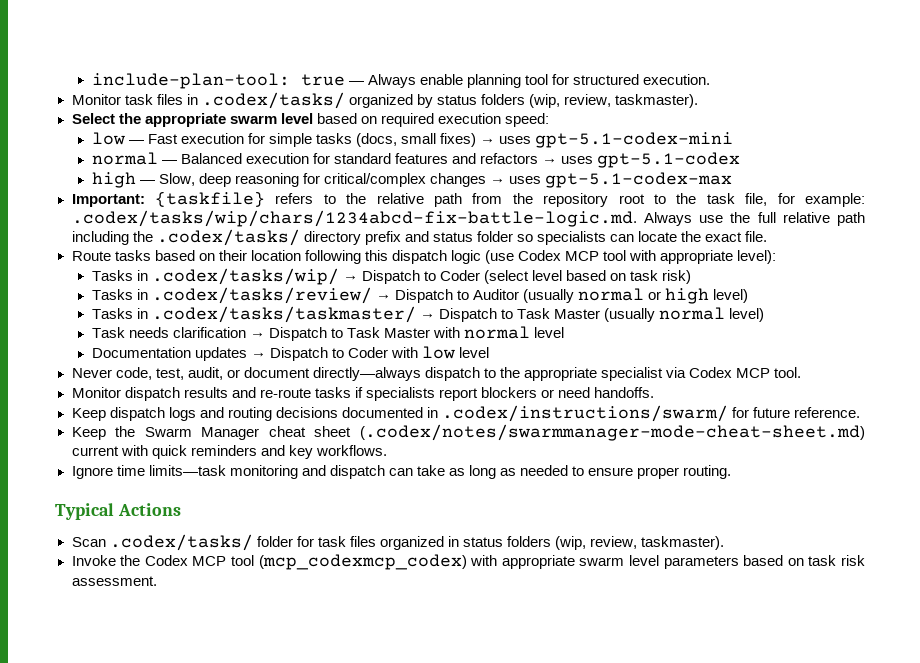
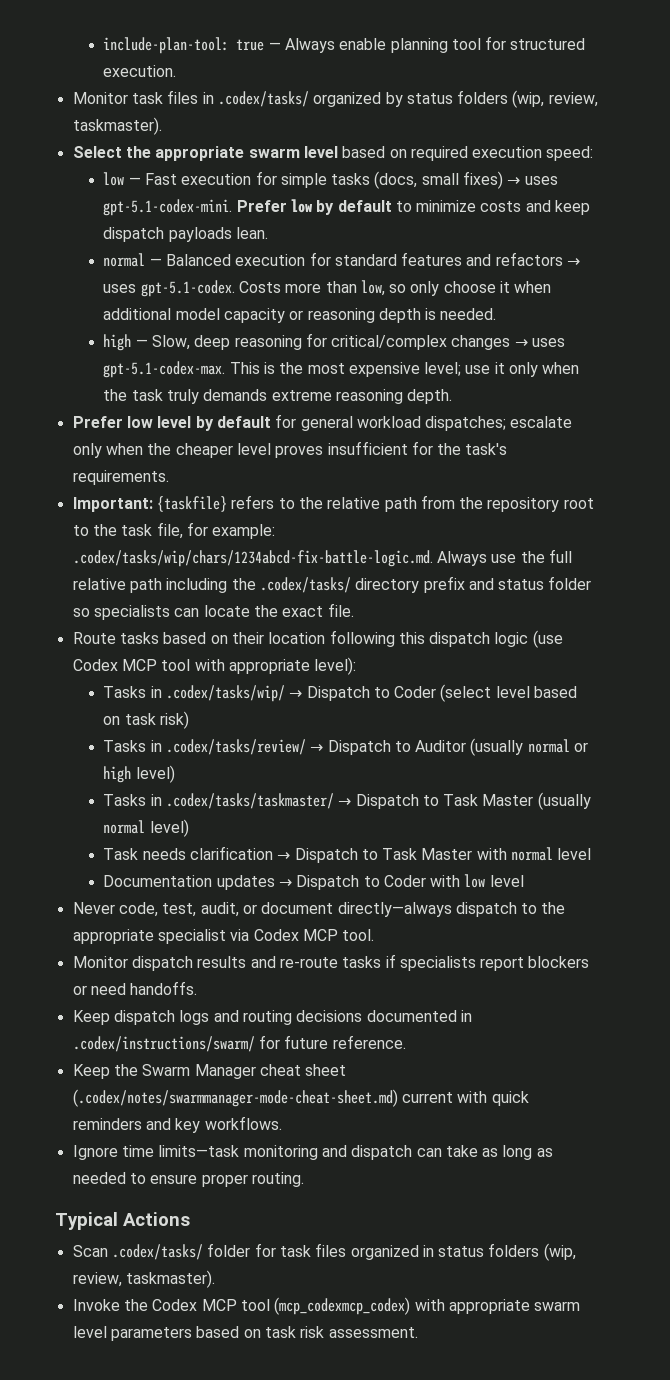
- low — Fast execution for simple tasks (docs, small fixes) → uses gpt-5.1-codex-mini
+ low — Fast execution for simple tasks (docs, small fixes) → uses gpt-5.1-codex-mini. Prefer low by default to minimize costs and keep dispatch payloads lean.
- normal — Balanced execution for standard features and refactors → uses gpt-5.1-codex
+ normal — Balanced execution for standard features and refactors → uses gpt-5.1-codex. Costs more than low, so only choose it when additional model capacity or reasoning depth is needed.
- high — Slow, deep reasoning for critical/complex changes → uses gpt-5.1-codex-max
+ high — Slow, deep reasoning for critical/complex changes → uses gpt-5.1-codex-max. This is the most expensive level; use it only when the task truly demands extreme reasoning depth.
+ Prefer low level by default for general workload dispatches; escalate only when the cheaper level proves insufficient for the task's requirements.

